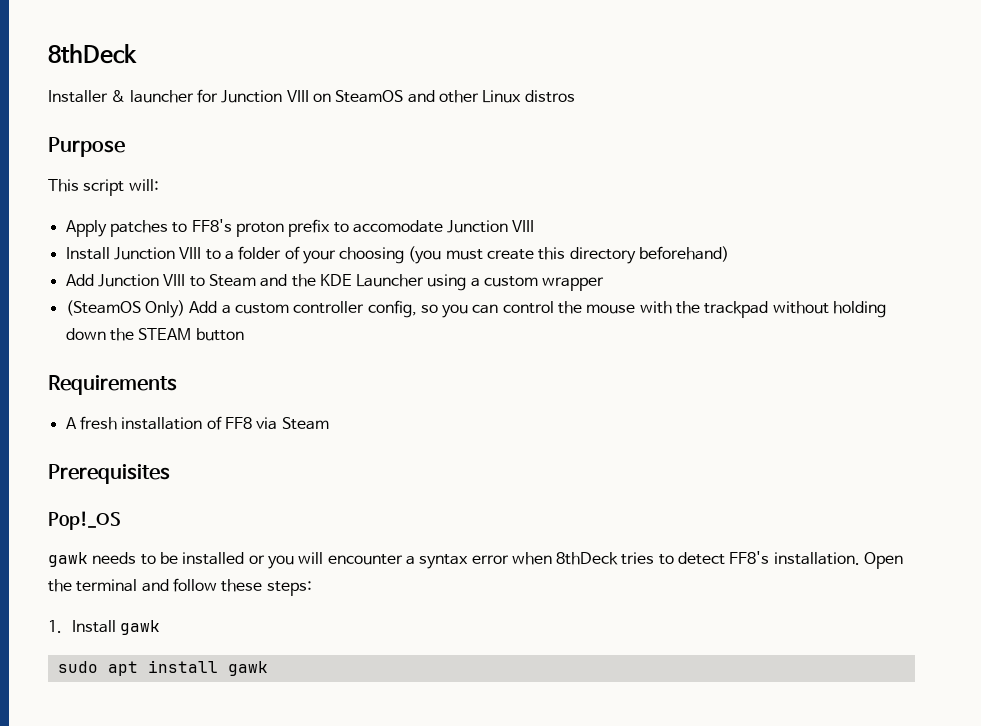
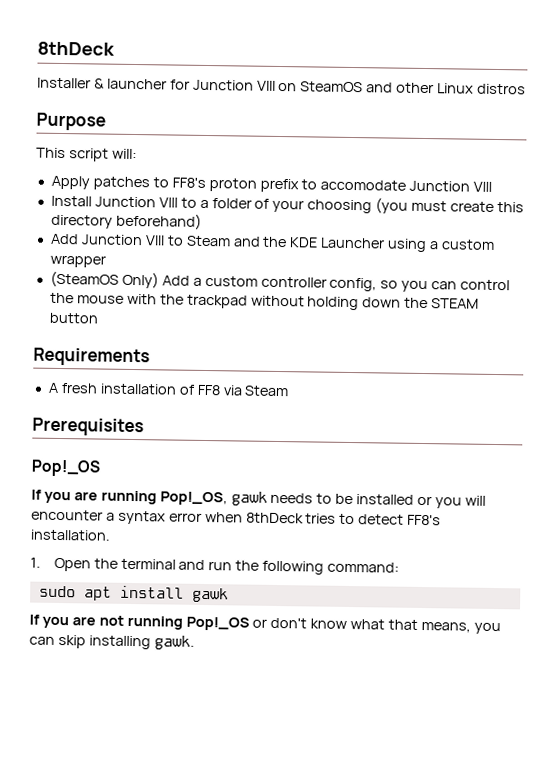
- gawk needs to be installed or you will encounter a syntax error when 8thDeck tries to detect FF8's installation. Open the terminal and follow these steps:
- 1. Install gawk
+ If you are running Pop!_OS, gawk needs to be installed or you will encounter a syntax error when 8thDeck tries to detect FF8's installation.
+ 1. Open the terminal and run the following command:
  sudo apt install gawk
+ If you are not running Pop!_OS or don't know what that means, you can skip installing gawk.

